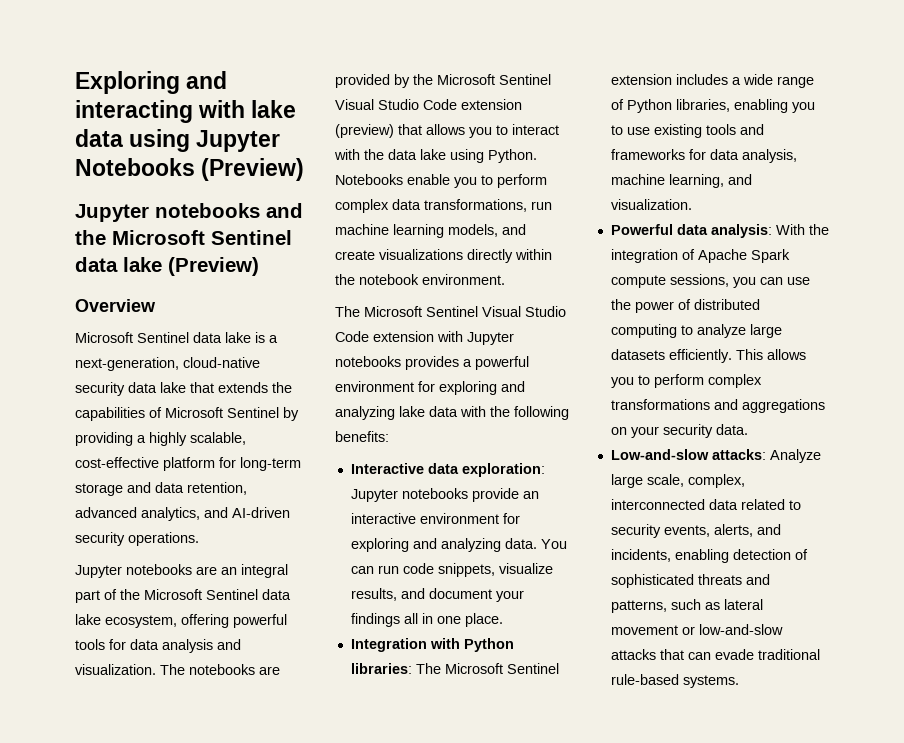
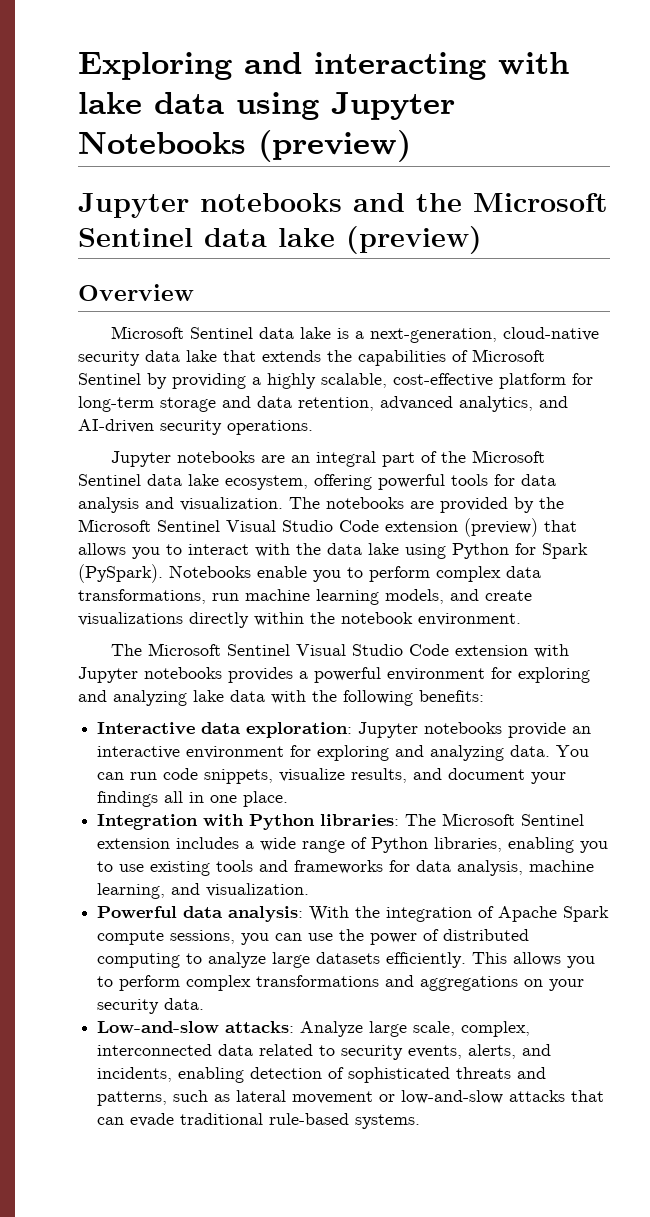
- Exploring and interacting with lake data using Jupyter Notebooks (Preview)
+ Exploring and interacting with lake data using Jupyter Notebooks (preview)
- Jupyter notebooks and the Microsoft Sentinel data lake (Preview)
+ Jupyter notebooks and the Microsoft Sentinel data lake (preview)
- The notebooks are provided by the Microsoft Sentinel Visual Studio Code extension (preview) that allows you to interact with the data lake using Python.
+ The notebooks are provided by the Microsoft Sentinel Visual Studio Code extension (preview) that allows you to interact with the data lake using Python for Spark (PySpark).

